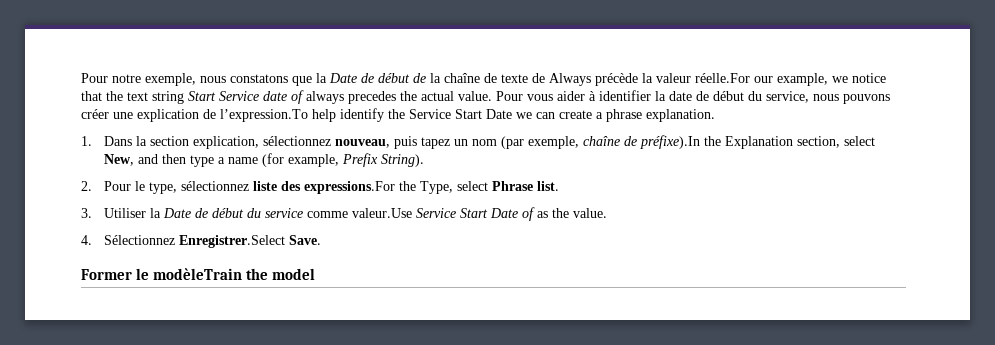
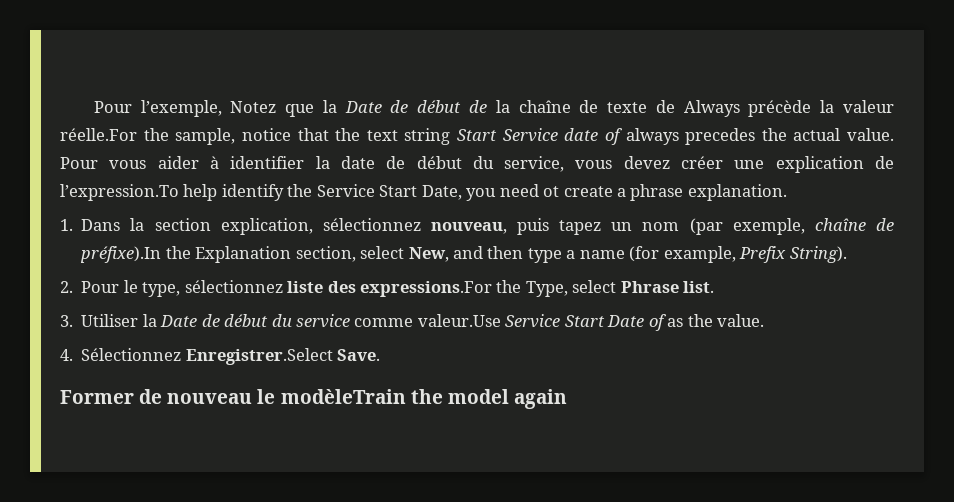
- Pour notre exemple, nous constatons que la Date de début de la chaîne de texte de Always précède la valeur réelle.For our example, we notice that the text string Start Service date of always precedes the actual value.
+ Pour l’exemple, Notez que la Date de début de la chaîne de texte de Always précède la valeur réelle.For the sample, notice that the text string Start Service date of always precedes the actual value.
- Pour vous aider à identifier la date de début du service, nous pouvons créer une explication de l’expression.To help identify the Service Start Date we can create a phrase explanation.
+ Pour vous aider à identifier la date de début du service, vous devez créer une explication de l’expression.To help identify the Service Start Date, you need ot create a phrase explanation.
- Former le modèleTrain the model
+ Former de nouveau le modèleTrain the model again

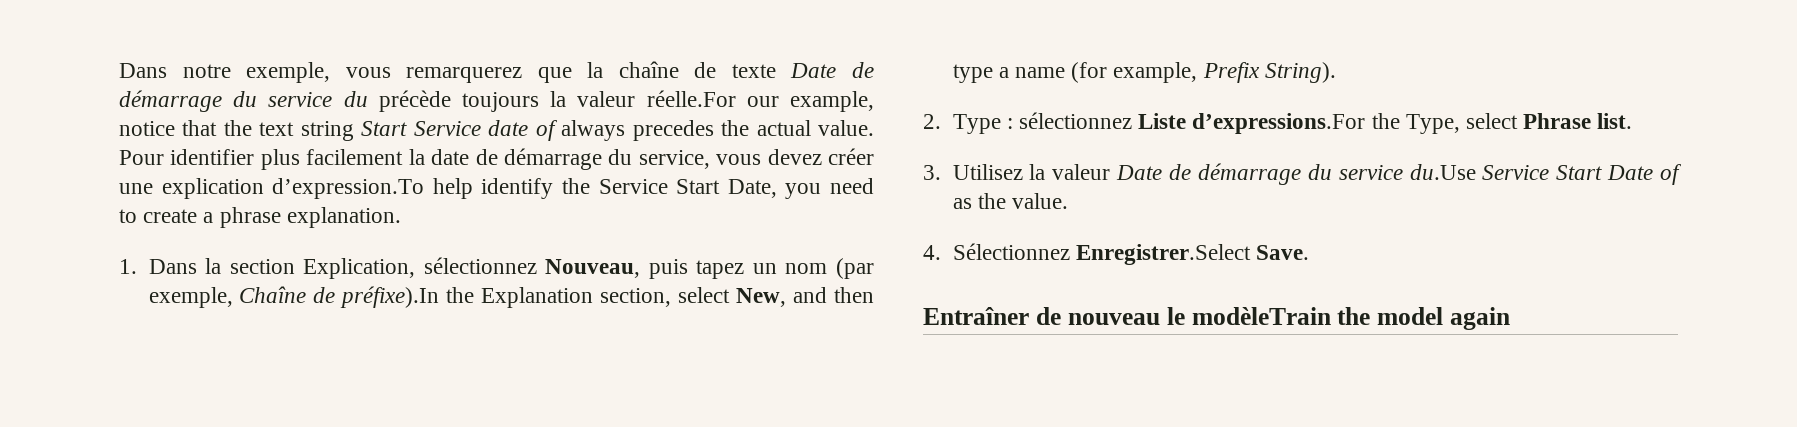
- Pour l’exemple, Notez que la Date de début de la chaîne de texte de Always précède la valeur réelle.For the sample, notice that the text string Start Service date of always precedes the actual value.
+ Dans notre exemple, vous remarquerez que la chaîne de texte Date de démarrage du service du précède toujours la valeur réelle.For our example, notice that the text string Start Service date of always precedes the actual value.
- Pour vous aider à identifier la date de début du service, vous devez créer une explication de l’expression.To help identify the Service Start Date, you need ot create a phrase explanation.
+ Pour identifier plus facilement la date de démarrage du service, vous devez créer une explication d’expression.To help identify the Service Start Date, you need to create a phrase explanation.
- 1. Dans la section explication, sélectionnez nouveau, puis tapez un nom (par exemple, chaîne de préfixe).In the Explanation section, select New, and then type a name (for example, Prefix String).
+ 1. Dans la section Explication, sélectionnez Nouveau, puis tapez un nom (par exemple, Chaîne de préfixe).In the Explanation section, select New, and then type a name (for example, Prefix String).
- 2. Pour le type, sélectionnez liste des expressions.For the Type, select Phrase list.
+ 2. Type : sélectionnez Liste d’expressions.For the Type, select Phrase list.
- 3. Utiliser la Date de début du service comme valeur.Use Service Start Date of as the value.
+ 3. Utilisez la valeur Date de démarrage du service du.Use Service Start Date of as the value.
- Former de nouveau le modèleTrain the model again
+ Entraîner de nouveau le modèleTrain the model again

